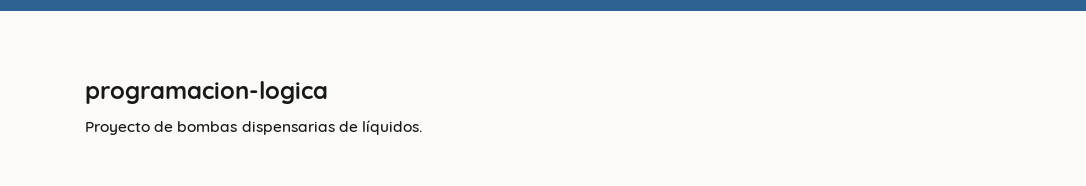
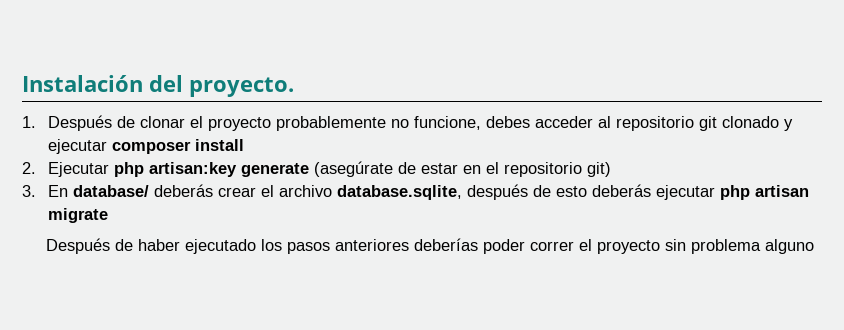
- programacion-logica
- Proyecto de bombas dispensarias de líquidos.
+ Instalación del proyecto.
+ 1. Después de clonar el proyecto probablemente no funcione, debes acceder al repositorio git clonado y ejecutar composer install
+ 2. Ejecutar php artisan:key generate (asegúrate de estar en el repositorio git)
+ 3. En database/ deberás crear el archivo database.sqlite, después de esto deberás ejecutar php artisan migrate
+ Después de haber ejecutado los pasos anteriores deberías poder correr el proyecto sin problema alguno

